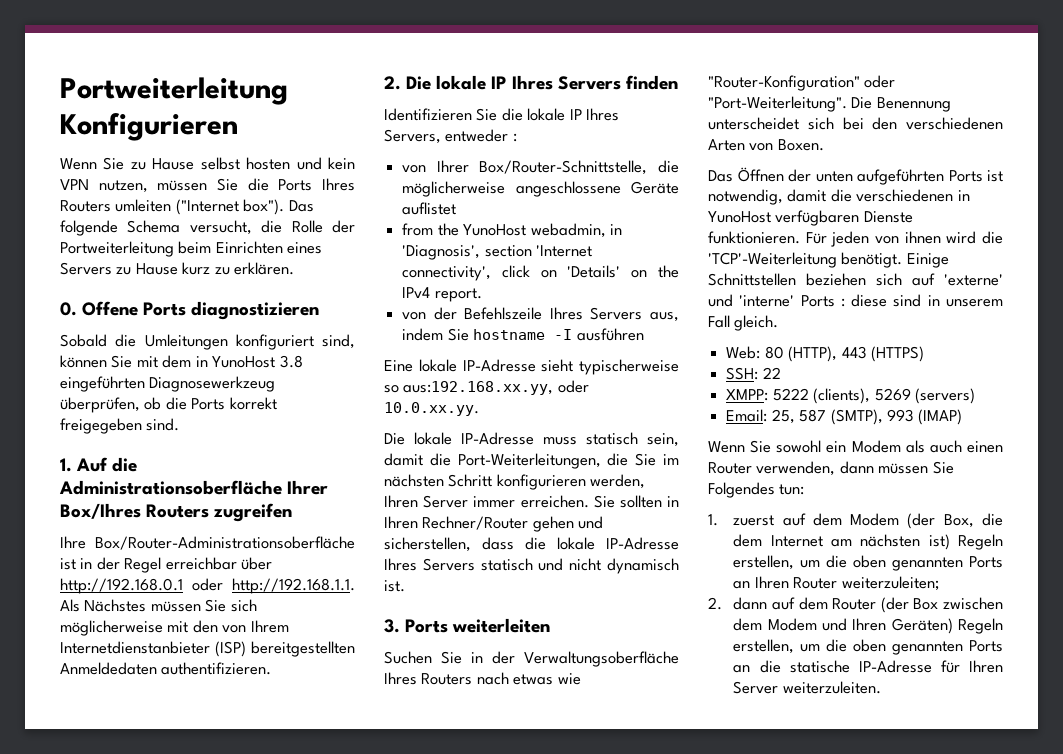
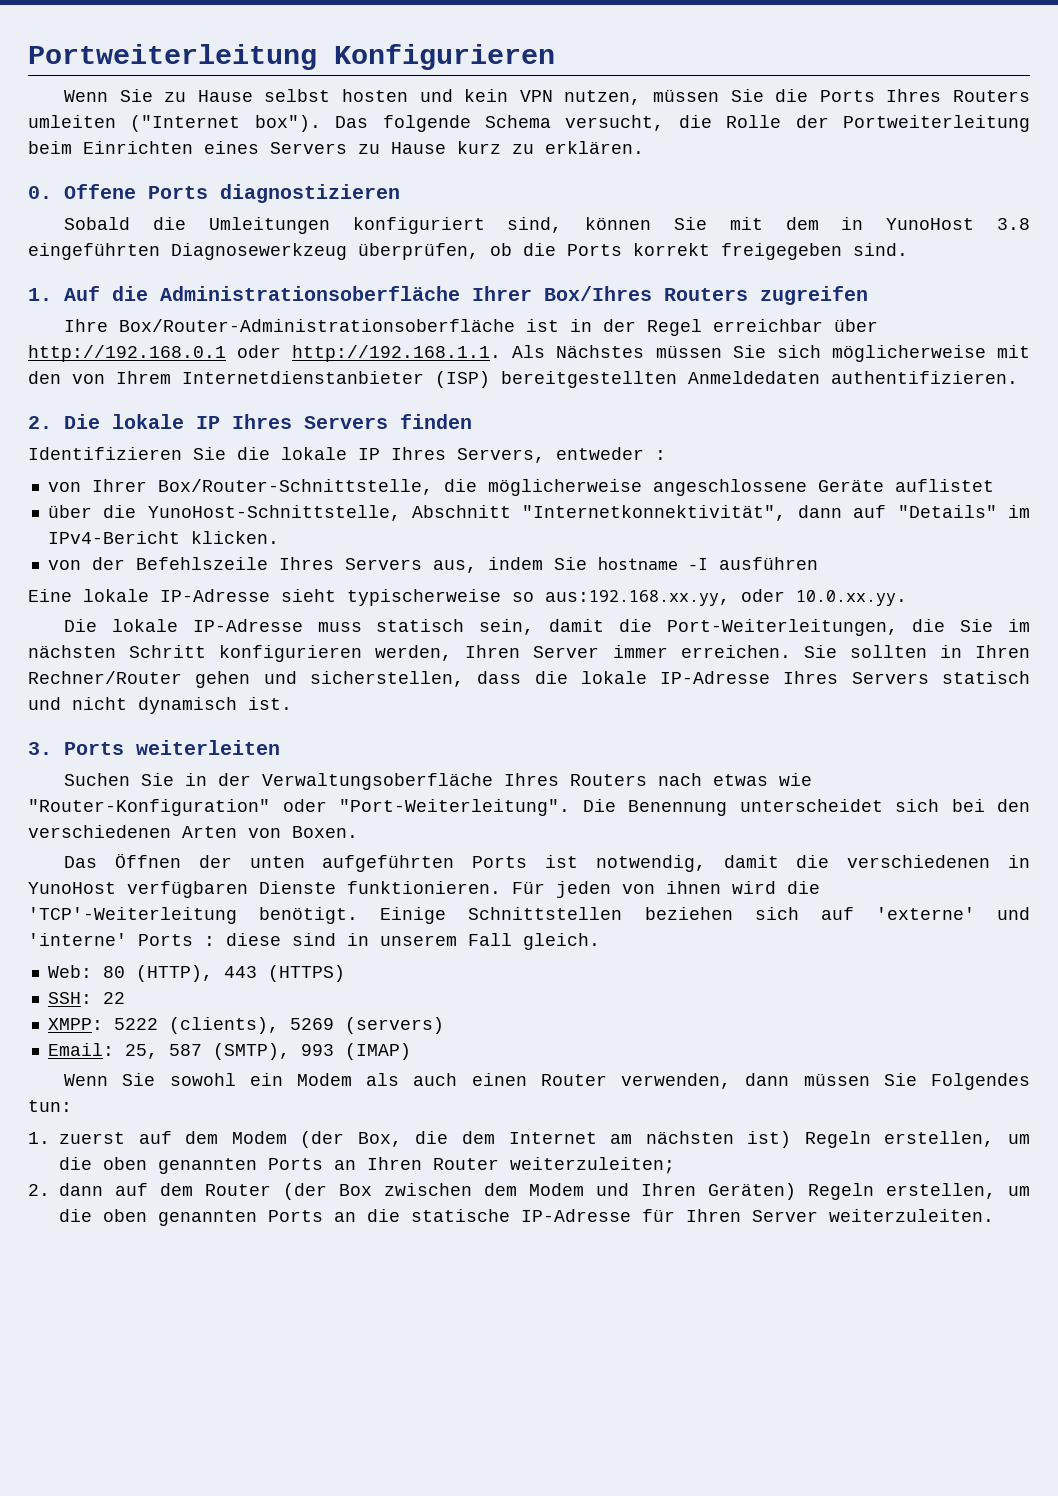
- from the YunoHost webadmin, in 'Diagnosis', section 'Internet connectivity', click on 'Details' on the IPv4 report.
+ über die YunoHost-Schnittstelle, Abschnitt "Internetkonnektivität", dann auf "Details" im IPv4-Bericht klicken.

